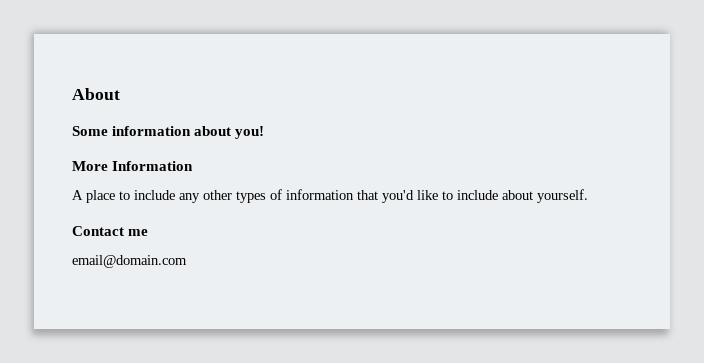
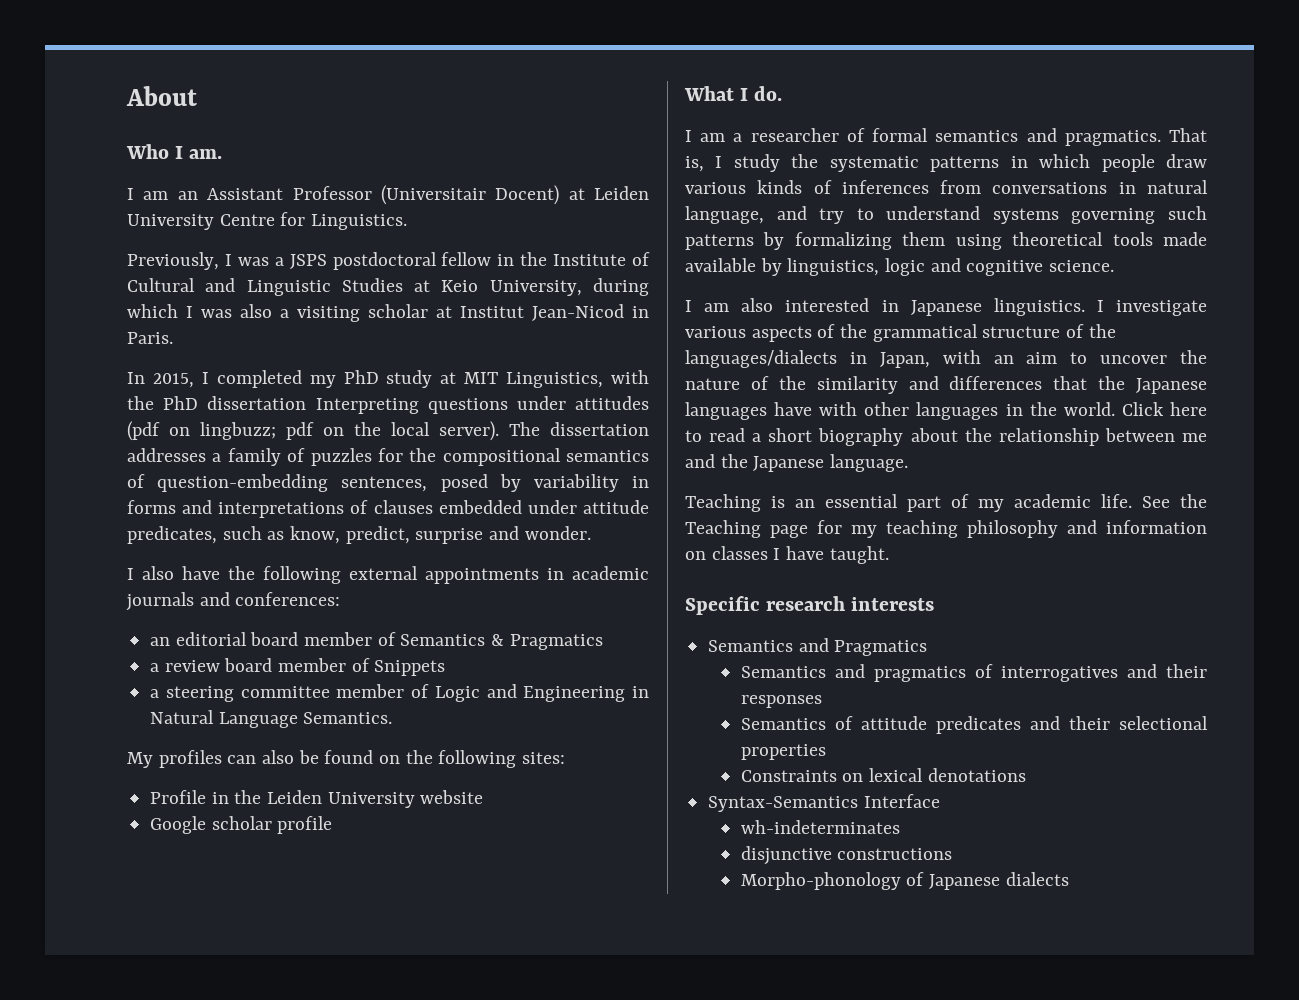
- Some information about you!
- More Information
- A place to include any other types of information that you'd like to include about yourself.
- Contact me
- email@domain.com
+ Who I am.
+ I am an Assistant Professor (Universitair Docent) at Leiden University Centre for Linguistics.
+ Previously, I was a JSPS postdoctoral fellow in the Institute of Cultural and Linguistic Studies at Keio University, during which I was also a visiting scholar at Institut Jean-Nicod in Paris.
+ In 2015, I completed my PhD study at MIT Linguistics, with the PhD dissertation Interpreting questions under attitudes (pdf on lingbuzz; pdf on the local server). The dissertation addresses a family of puzzles for the compositional semantics of question-embedding sentences, posed by variability in forms and interpretations of clauses embedded under attitude predicates, such as know, predict, surprise and wonder.
+ I also have the following external appointments in academic journals and conferences:
+ an editorial board member of Semantics & Pragmatics
+ a review board member of Snippets
+ a steering committee member of Logic and Engineering in Natural Language Semantics.
+ My profiles can also be found on the following sites:
+ Profile in the Leiden University website
+ Google scholar profile
+ What I do.
+ I am a researcher of formal semantics and pragmatics. That is, I study the systematic patterns in which people draw various kinds of inferences from conversations in natural language, and try to understand systems governing such patterns by formalizing them using theoretical tools made available by linguistics, logic and cognitive science.
+ I am also interested in Japanese linguistics. I investigate various aspects of the grammatical structure of the languages/dialects in Japan, with an aim to uncover the nature of the similarity and differences that the Japanese languages have with other languages in the world. Click here to read a short biography about the relationship between me and the Japanese language.
+ Teaching is an essential part of my academic life. See the Teaching page for my teaching philosophy and information on classes I have taught.
+ Specific research interests
+ Semantics and Pragmatics
+ Semantics and pragmatics of interrogatives and their responses
+ Semantics of attitude predicates and their selectional properties
+ Constraints on lexical denotations
+ Syntax-Semantics Interface
+ wh-indeterminates
+ disjunctive constructions
+ Morpho-phonology of Japanese dialects

